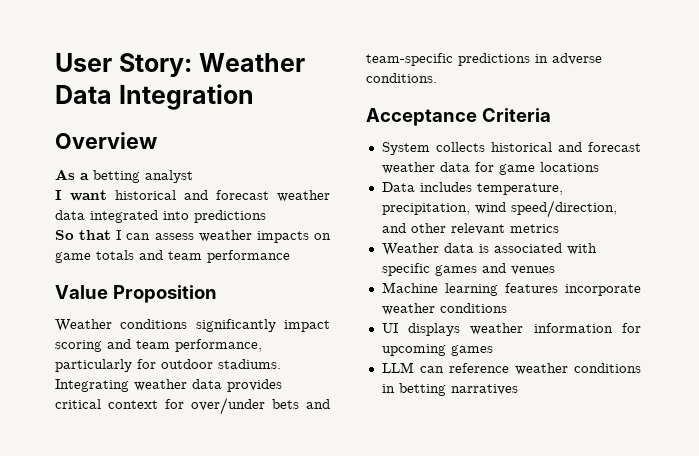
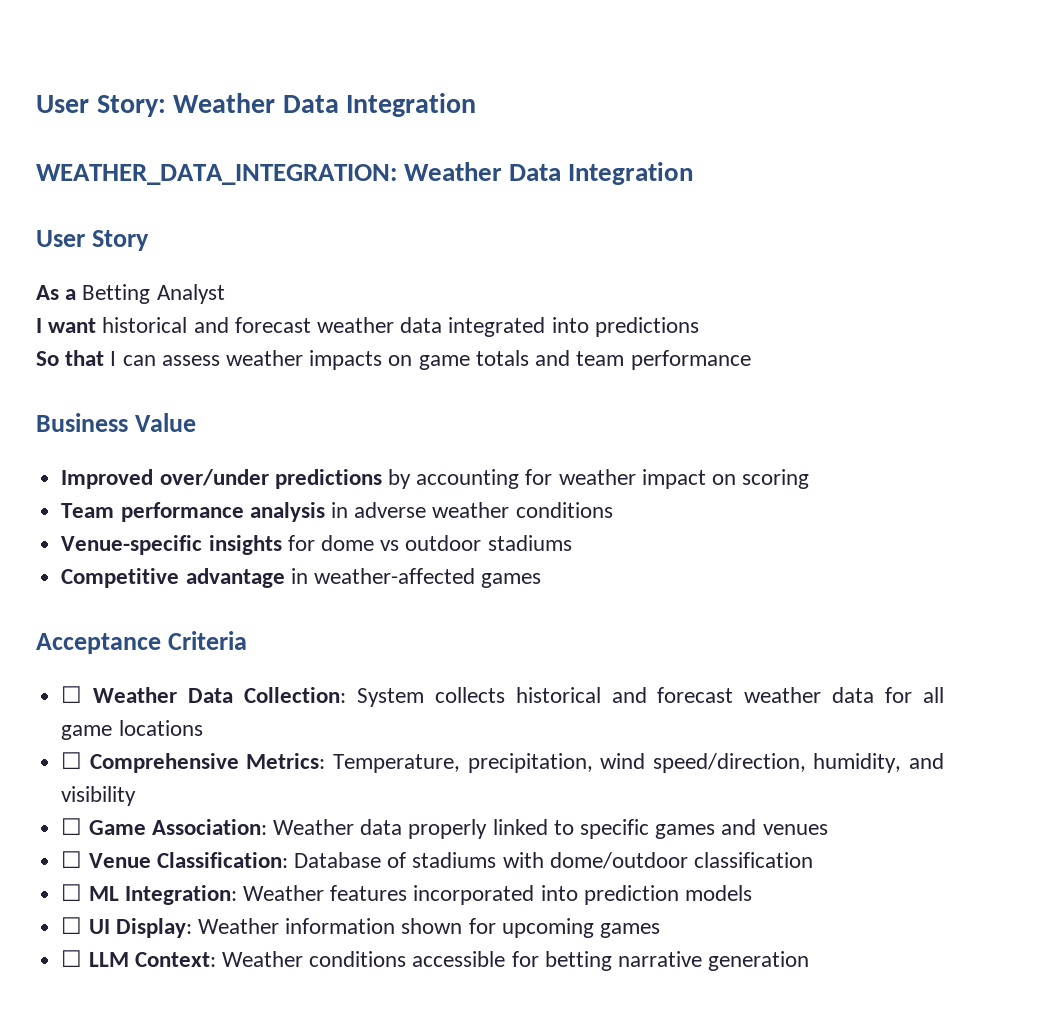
- Overview
+ WEATHER_DATA_INTEGRATION: Weather Data Integration
+ User Story
- As a betting analyst
+ As a Betting Analyst
- Value Proposition
- Weather conditions significantly impact scoring and team performance, particularly for outdoor stadiums. Integrating weather data provides critical context for over/under bets and team-specific predictions in adverse conditions.
+ Business Value
+ Improved over/under predictions by accounting for weather impact on scoring
+ Team performance analysis in adverse weather conditions
+ Venue-specific insights for dome vs outdoor stadiums
+ Competitive advantage in weather-affected games
  Acceptance Criteria
- System collects historical and forecast weather data for game locations
+ ☐ Weather Data Collection: System collects historical and forecast weather data for all game locations
- Data includes temperature, precipitation, wind speed/direction, and other relevant metrics
- Weather data is associated with specific games and venues
- Machine learning features incorporate weather conditions
- UI displays weather information for upcoming games
- LLM can reference weather conditions in betting narratives
+ ☐ Comprehensive Metrics: Temperature, precipitation, wind speed/direction, humidity, and visibility
+ ☐ Game Association: Weather data properly linked to specific games and venues
+ ☐ Venue Classification: Database of stadiums with dome/outdoor classification
+ ☐ ML Integration: Weather features incorporated into prediction models
+ ☐ UI Display: Weather information shown for upcoming games
+ ☐ LLM Context: Weather conditions accessible for betting narrative generation

